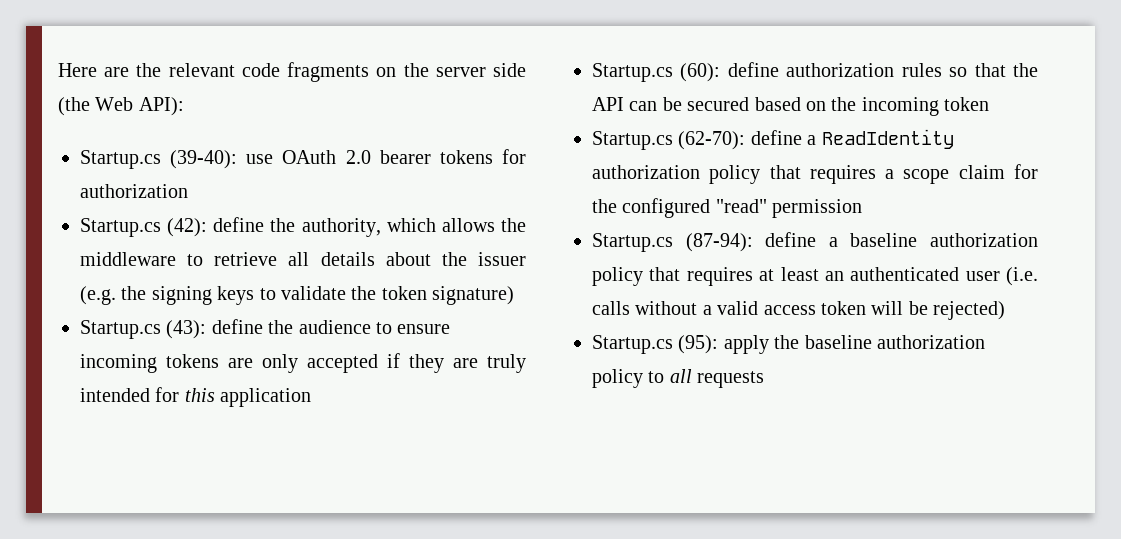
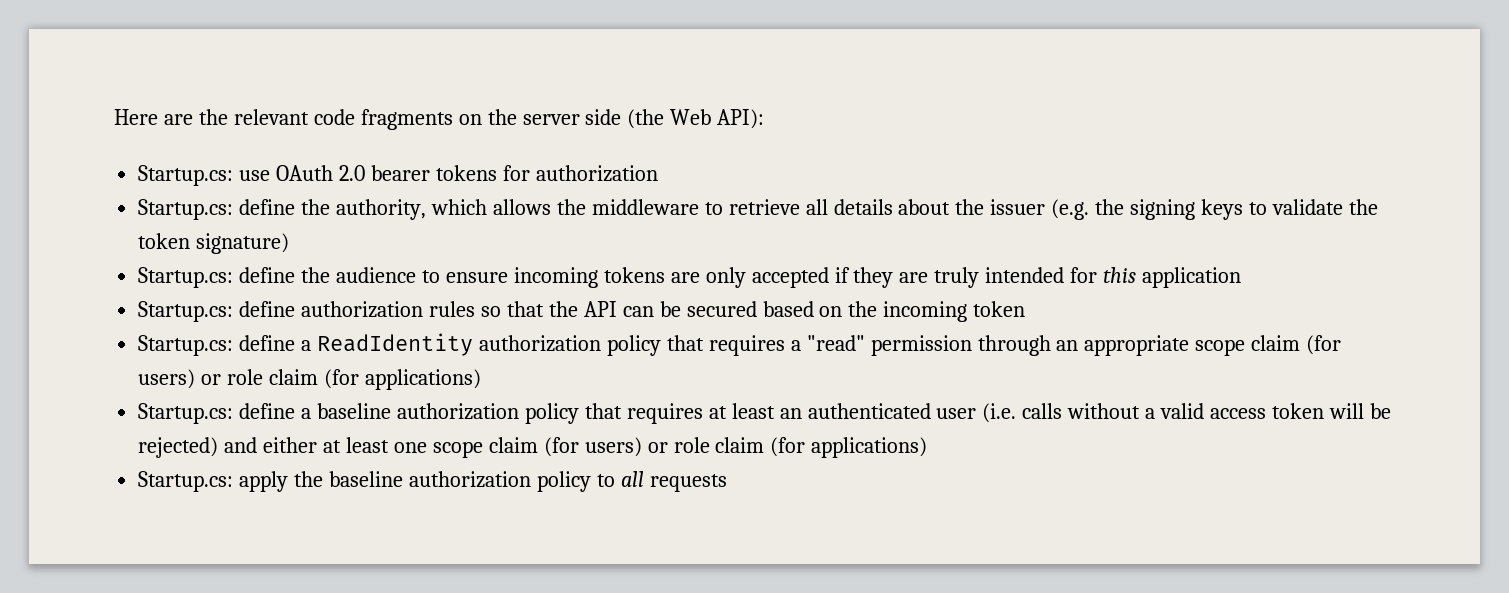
- Startup.cs (39-40): use OAuth 2.0 bearer tokens for authorization
+ Startup.cs: use OAuth 2.0 bearer tokens for authorization
- Startup.cs (42): define the authority, which allows the middleware to retrieve all details about the issuer (e.g. the signing keys to validate the token signature)
+ Startup.cs: define the authority, which allows the middleware to retrieve all details about the issuer (e.g. the signing keys to validate the token signature)
- Startup.cs (43): define the audience to ensure incoming tokens are only accepted if they are truly intended for this application
+ Startup.cs: define the audience to ensure incoming tokens are only accepted if they are truly intended for this application
- Startup.cs (60): define authorization rules so that the API can be secured based on the incoming token
+ Startup.cs: define authorization rules so that the API can be secured based on the incoming token
- Startup.cs (62-70): define a ReadIdentity authorization policy that requires a scope claim for the configured "read" permission
- Startup.cs (87-94): define a baseline authorization policy that requires at least an authenticated user (i.e. calls without a valid access token will be rejected)
- Startup.cs (95): apply the baseline authorization policy to all requests
+ Startup.cs: define a ReadIdentity authorization policy that requires a "read" permission through an appropriate scope claim (for users) or role claim (for applications)
+ Startup.cs: define a baseline authorization policy that requires at least an authenticated user (i.e. calls without a valid access token will be rejected) and either at least one scope claim (for users) or role claim (for applications)
+ Startup.cs: apply the baseline authorization policy to all requests

